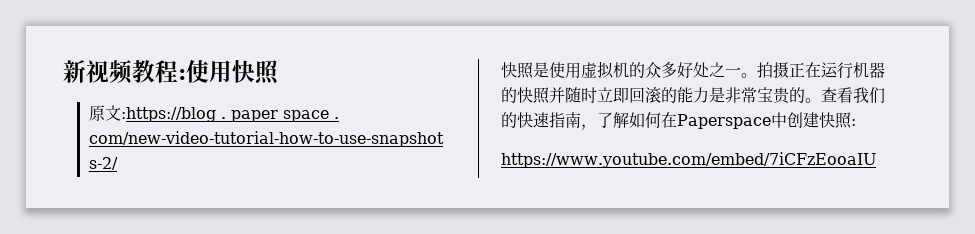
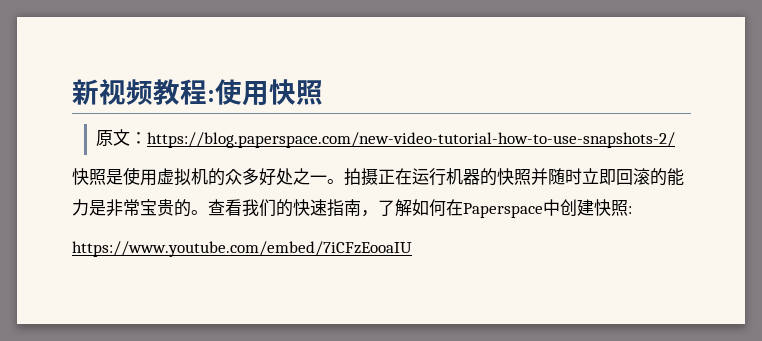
- 原文:https://blog . paper space . com/new-video-tutorial-how-to-use-snapshot s-2/
+ 原文：https://blog.paperspace.com/new-video-tutorial-how-to-use-snapshots-2/

